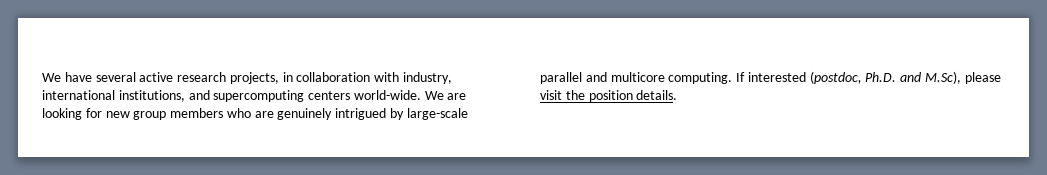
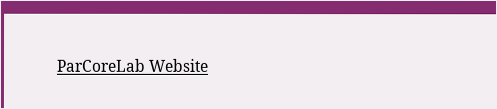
- We have several active research projects, in collaboration with industry, international institutions, and supercomputing centers world-wide. We are looking for new group members who are genuinely intrigued by large-scale parallel and multicore computing. If interested (postdoc, Ph.D. and M.Sc), please visit the position details.
+ ParCoreLab Website

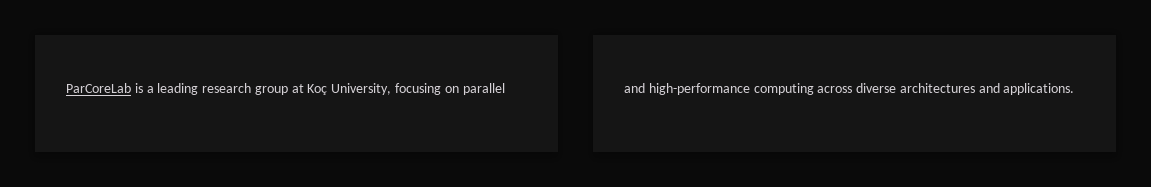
- ParCoreLab Website
+ ParCoreLab is a leading research group at Koç University, focusing on parallel and high-performance computing across diverse architectures and applications.

